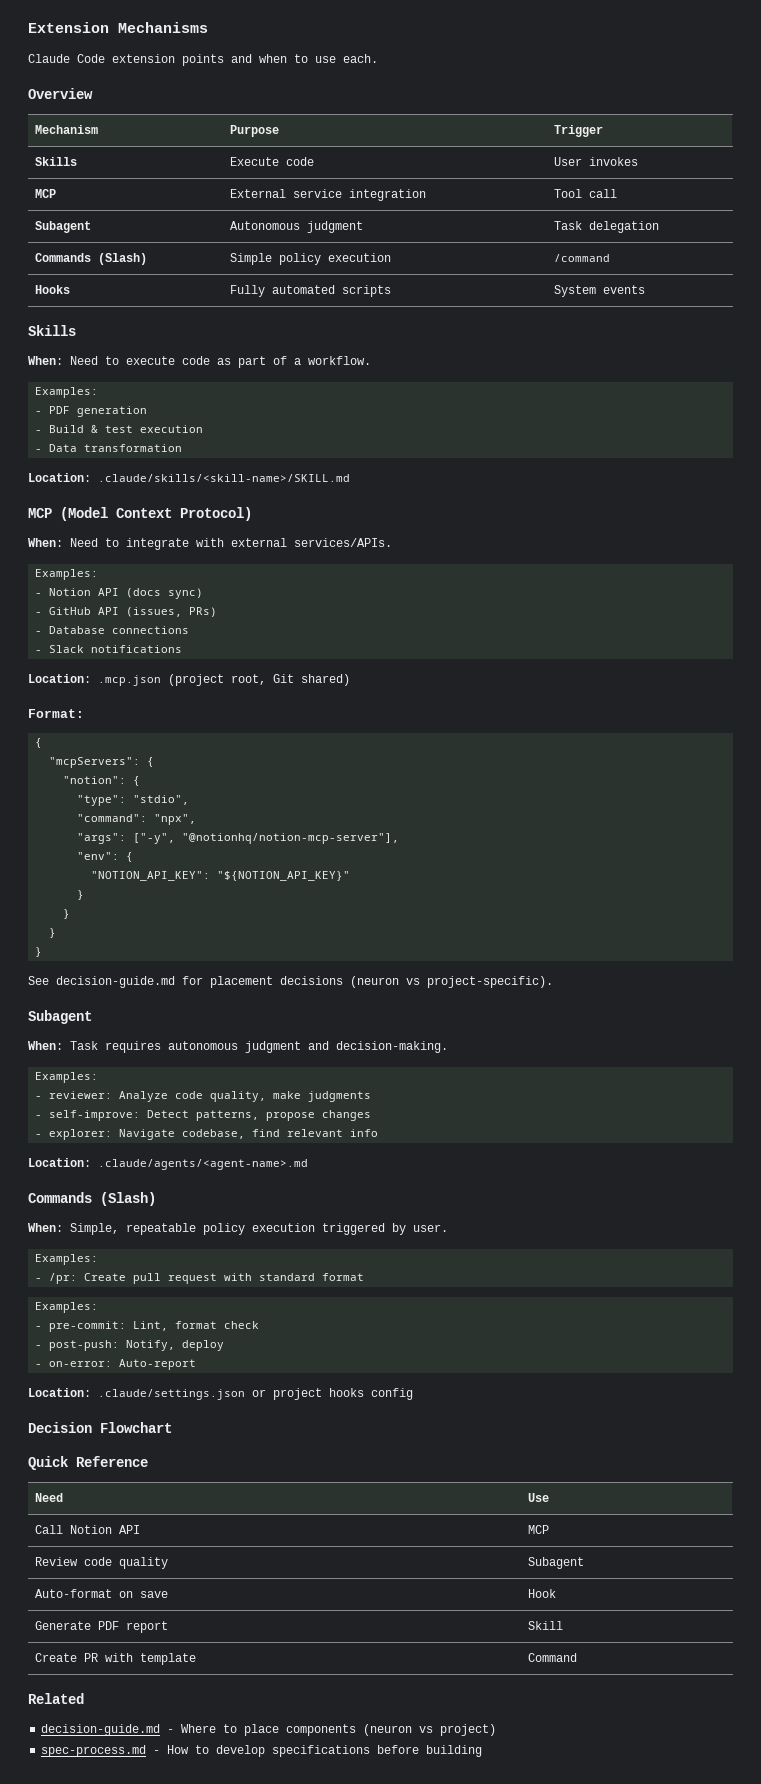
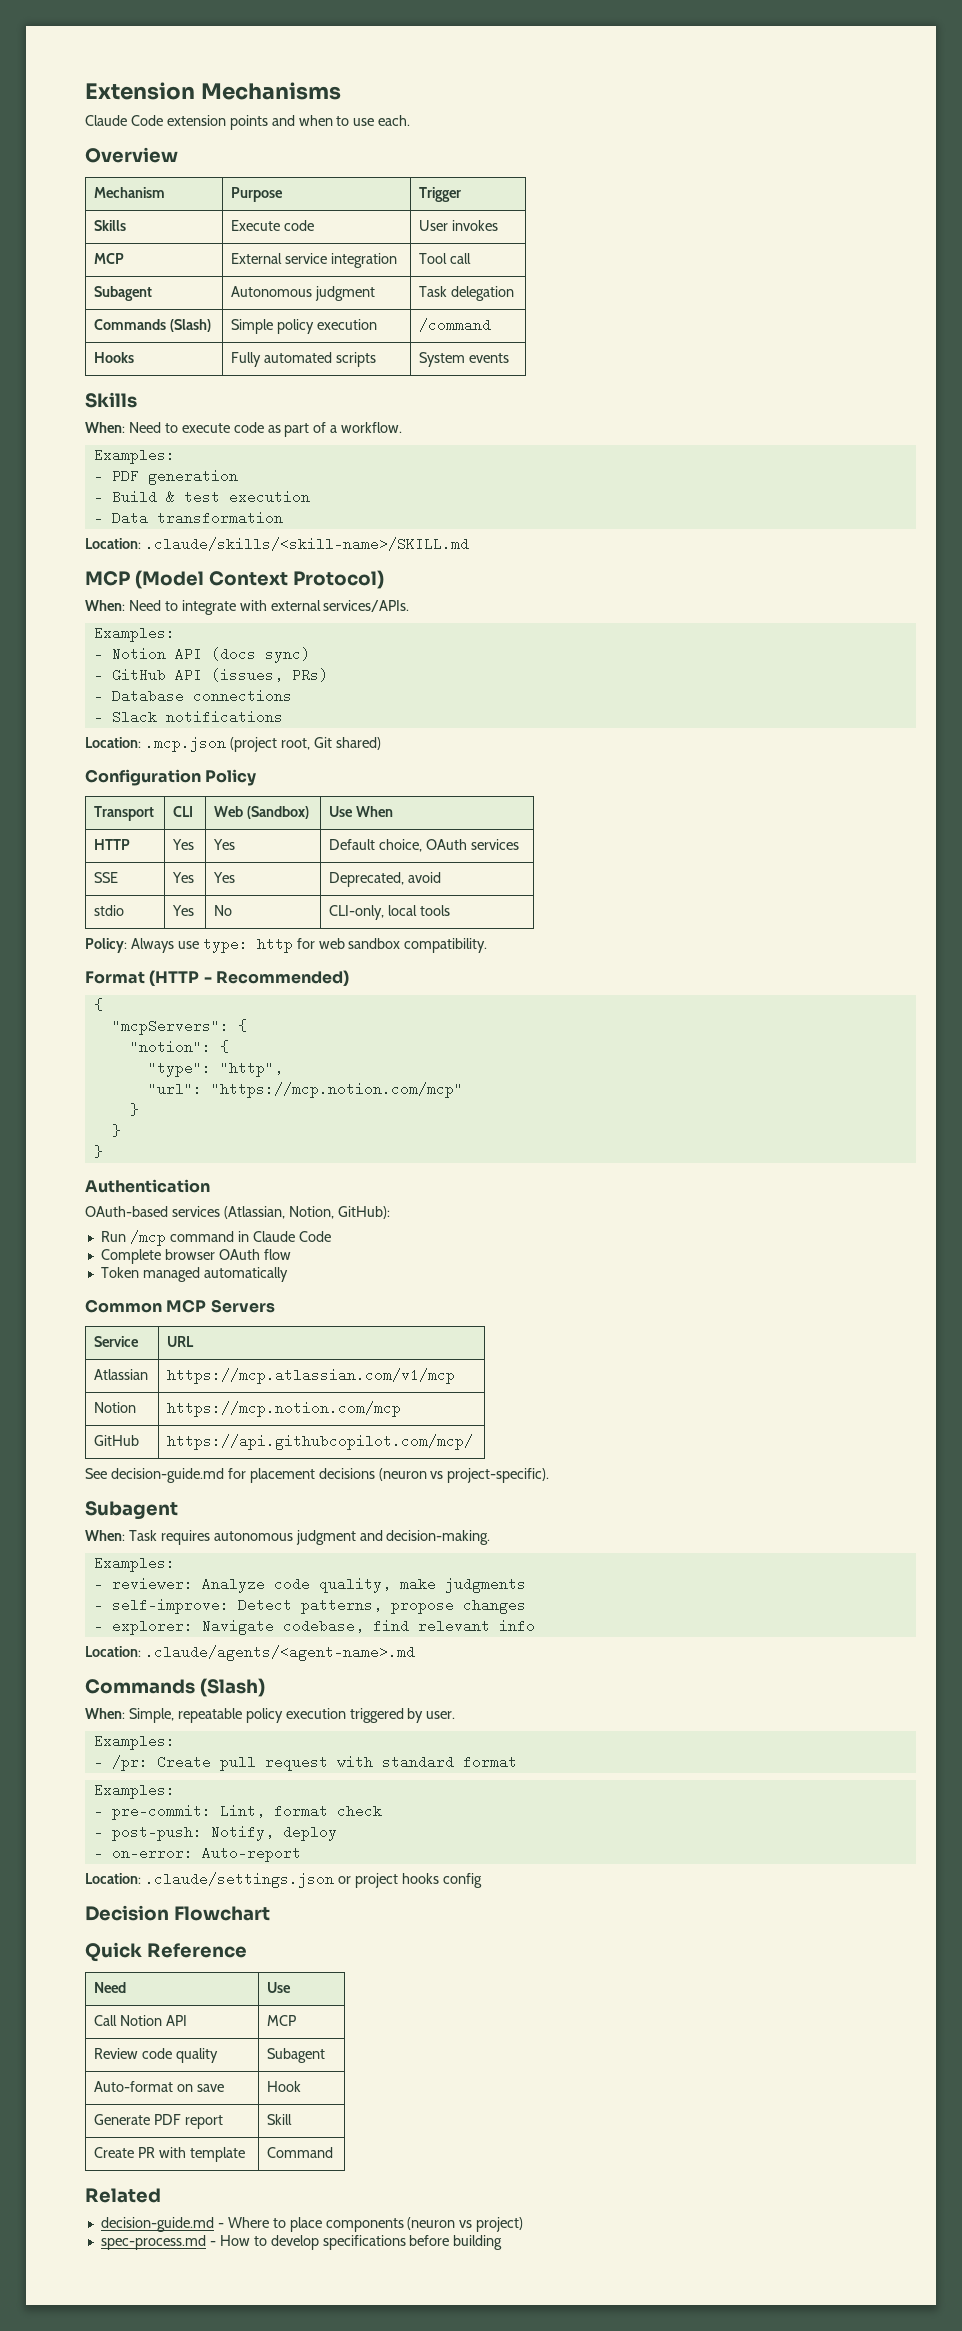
- Format:
+ Configuration Policy
+ Transport | CLI | Web (Sandbox) | Use When
+ HTTP | Yes | Yes | Default choice, OAuth services
+ SSE | Yes | Yes | Deprecated, avoid
+ stdio | Yes | No | CLI-only, local tools
+ Policy: Always use type: http for web sandbox compatibility.
+ Format (HTTP - Recommended)
- "type": "stdio",
- "command": "npx",
- "args": ["-y", "@notionhq/notion-mcp-server"],
- "env": {
- "NOTION_API_KEY": "${NOTION_API_KEY}"
+ "type": "http",
+ "url": "https://mcp.notion.com/mcp"
  }
  }
  }
- }
+ Authentication
+ OAuth-based services (Atlassian, Notion, GitHub):
+ Run /mcp command in Claude Code
+ Complete browser OAuth flow
+ Token managed automatically
+ Common MCP Servers
+ Service | URL
+ Atlassian | https://mcp.atlassian.com/v1/mcp
+ Notion | https://mcp.notion.com/mcp
+ GitHub | https://api.githubcopilot.com/mcp/

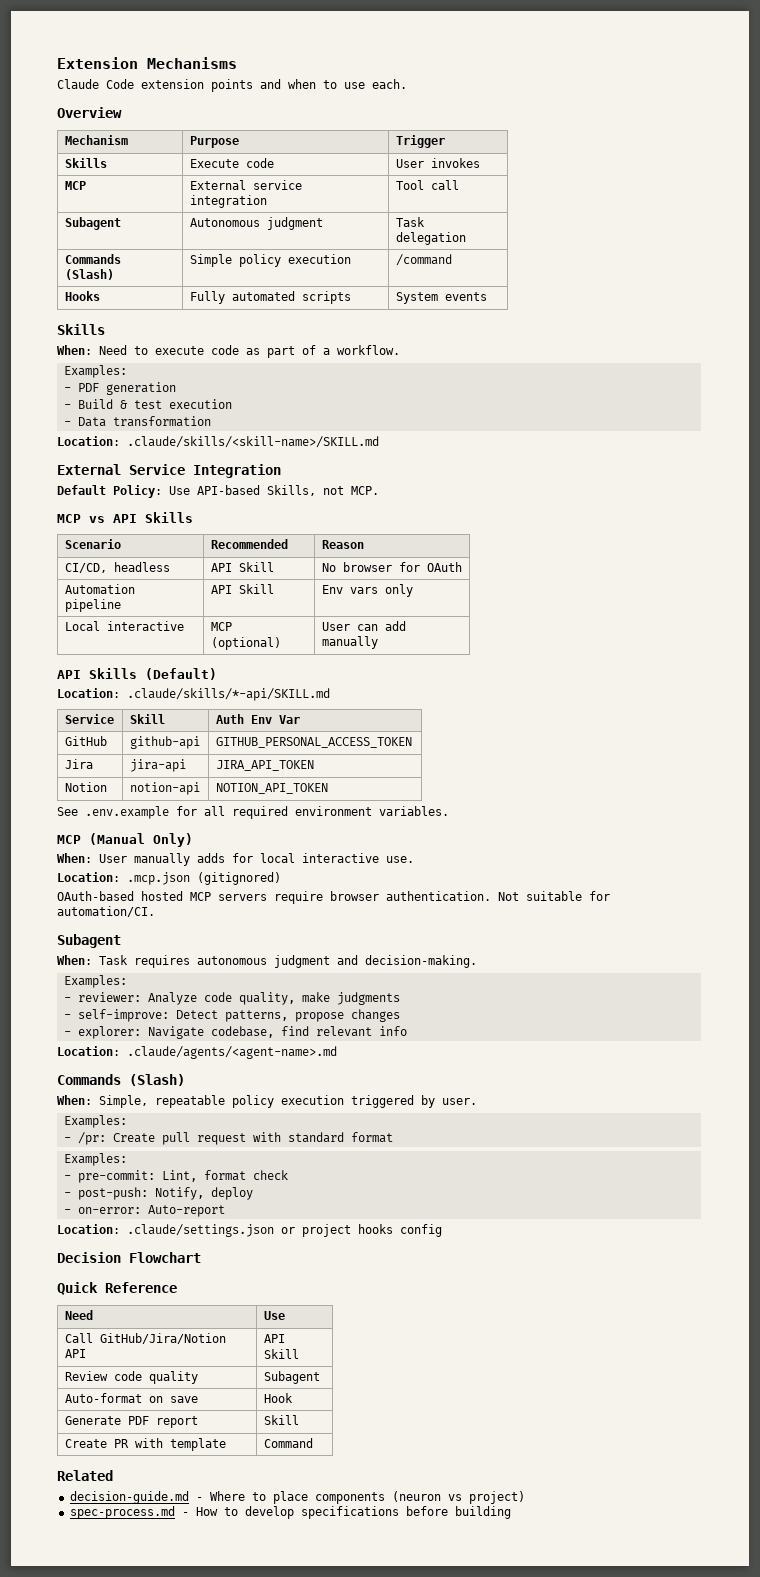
- MCP (Model Context Protocol)
- When: Need to integrate with external services/APIs.
- Examples:
- - Notion API (docs sync)
- - GitHub API (issues, PRs)
- - Database connections
- - Slack notifications
- Location: .mcp.json (project root, Git shared)
- Configuration Policy
- Transport | CLI | Web (Sandbox) | Use When
- HTTP | Yes | Yes | Default choice, OAuth services
- SSE | Yes | Yes | Deprecated, avoid
- stdio | Yes | No | CLI-only, local tools
- Policy: Always use type: http for web sandbox compatibility.
- Format (HTTP - Recommended)
- {
- "mcpServers": {
- "notion": {
- "type": "http",
- "url": "https://mcp.notion.com/mcp"
- }
- }
- }
- Authentication
- OAuth-based services (Atlassian, Notion, GitHub):
- Run /mcp command in Claude Code
- Complete browser OAuth flow
- Token managed automatically
- Common MCP Servers
- Service | URL
- Atlassian | https://mcp.atlassian.com/v1/mcp
- Notion | https://mcp.notion.com/mcp
- GitHub | https://api.githubcopilot.com/mcp/
- See decision-guide.md for placement decisions (neuron vs project-specific).
+ External Service Integration
+ Default Policy: Use API-based Skills, not MCP.
+ MCP vs API Skills
+ Scenario | Recommended | Reason
+ CI/CD, headless | API Skill | No browser for OAuth
+ Automation pipeline | API Skill | Env vars only
+ Local interactive | MCP (optional) | User can add manually
+ API Skills (Default)
+ Location: .claude/skills/*-api/SKILL.md
+ Service | Skill | Auth Env Var
+ GitHub | github-api | GITHUB_PERSONAL_ACCESS_TOKEN
+ Jira | jira-api | JIRA_API_TOKEN
+ Notion | notion-api | NOTION_API_TOKEN
+ See .env.example for all required environment variables.
+ MCP (Manual Only)
+ When: User manually adds for local interactive use.
+ Location: .mcp.json (gitignored)
+ OAuth-based hosted MCP servers require browser authentication. Not suitable for automation/CI.
- Call Notion API | MCP
+ Call GitHub/Jira/Notion API | API Skill

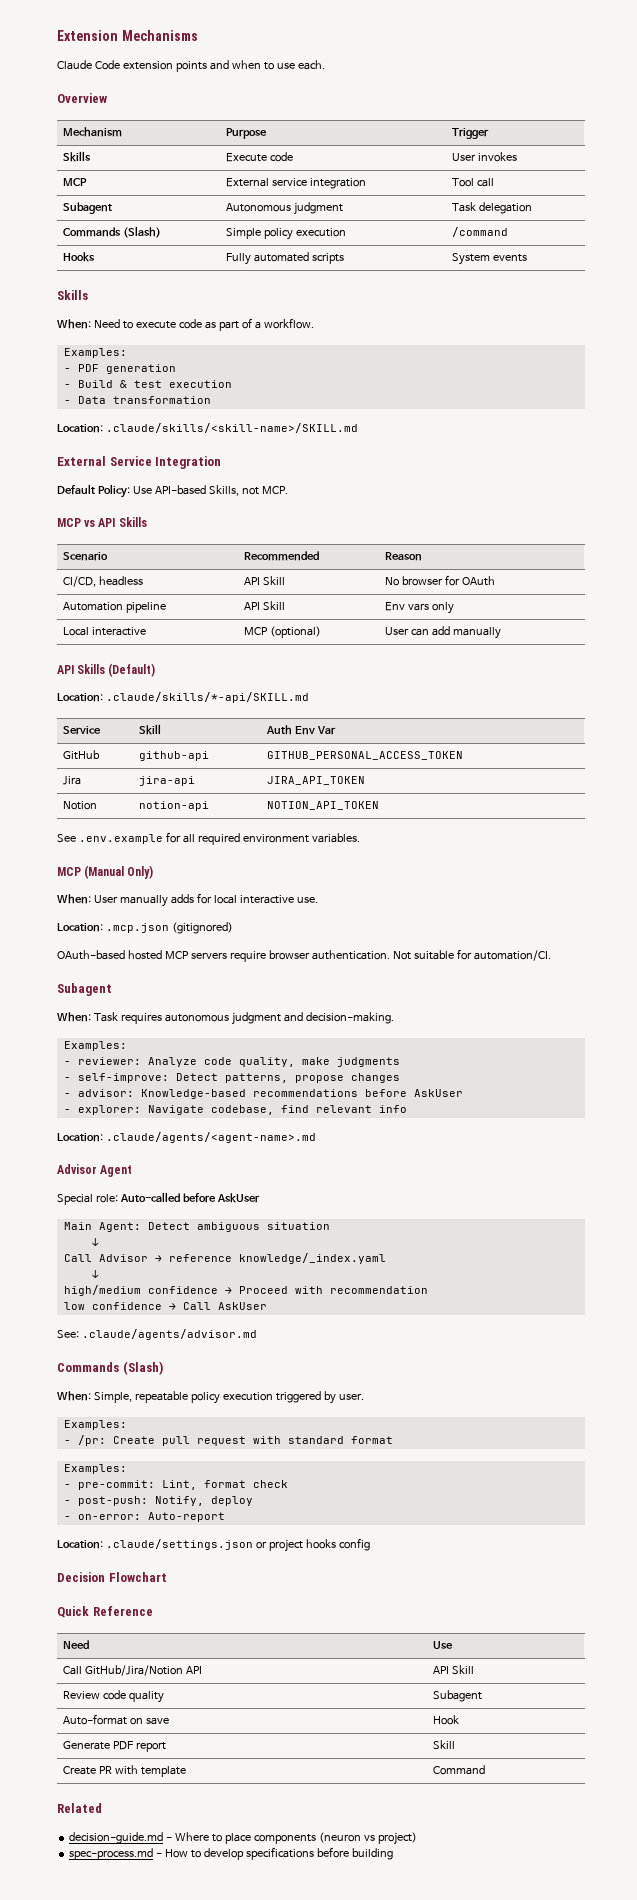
+ - advisor: Knowledge-based recommendations before AskUser
+ Advisor Agent
+ Special role: Auto-called before AskUser
+ Main Agent: Detect ambiguous situation
+ ↓
+ Call Advisor → reference knowledge/_index.yaml
+ ↓
+ high/medium confidence → Proceed with recommendation
+ low confidence → Call AskUser
+ See: .claude/agents/advisor.md

